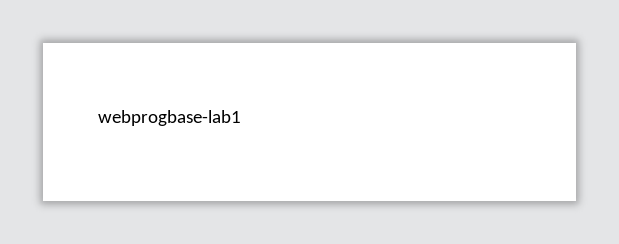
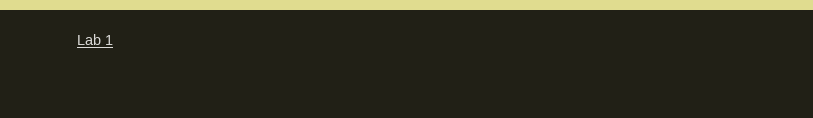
- webprogbase-lab1
+ Lab 1

